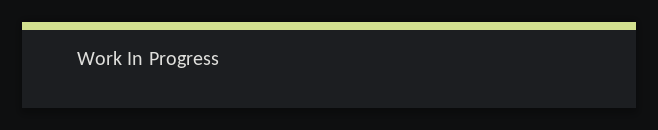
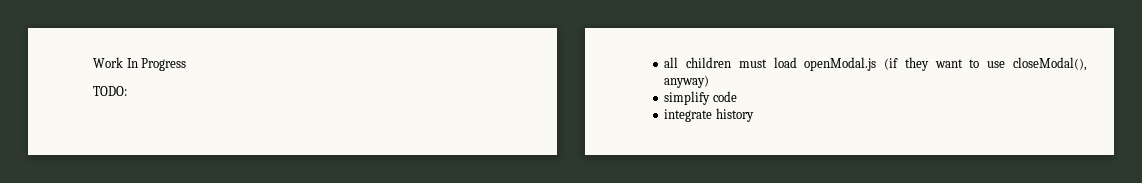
+ TODO:
+ all children must load openModal.js (if they want to use closeModal(), anyway)
+ simplify code
+ integrate history

